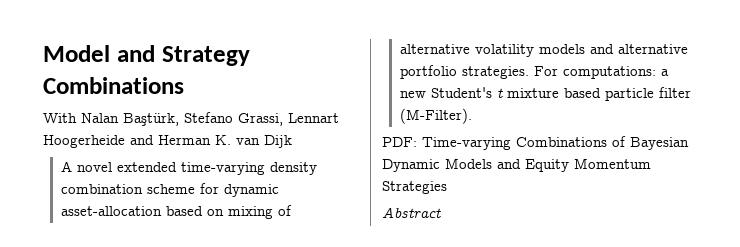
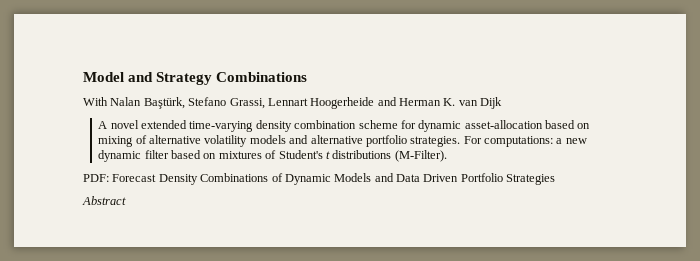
- For computations: a new Student's t mixture based particle filter (M-Filter).
+ For computations: a new dynamic filter based on mixtures of Student's t distributions (M-Filter).
- PDF: Time-varying Combinations of Bayesian Dynamic Models and Equity Momentum Strategies
+ PDF: Forecast Density Combinations of Dynamic Models and Data Driven Portfolio Strategies

